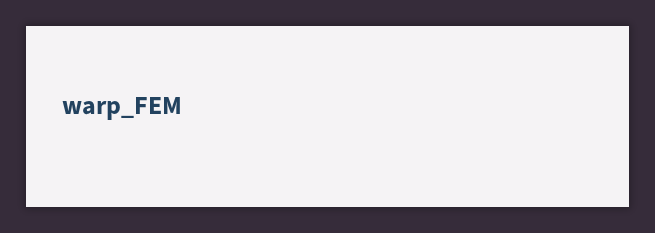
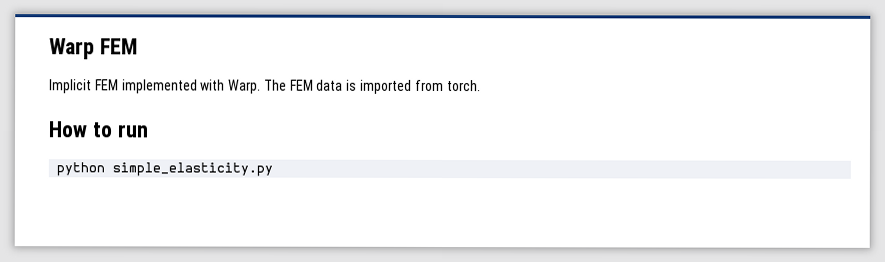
- warp_FEM
+ Warp FEM
+ Implicit FEM implemented with Warp. The FEM data is imported from torch.
+ How to run
+ python simple_elasticity.py

